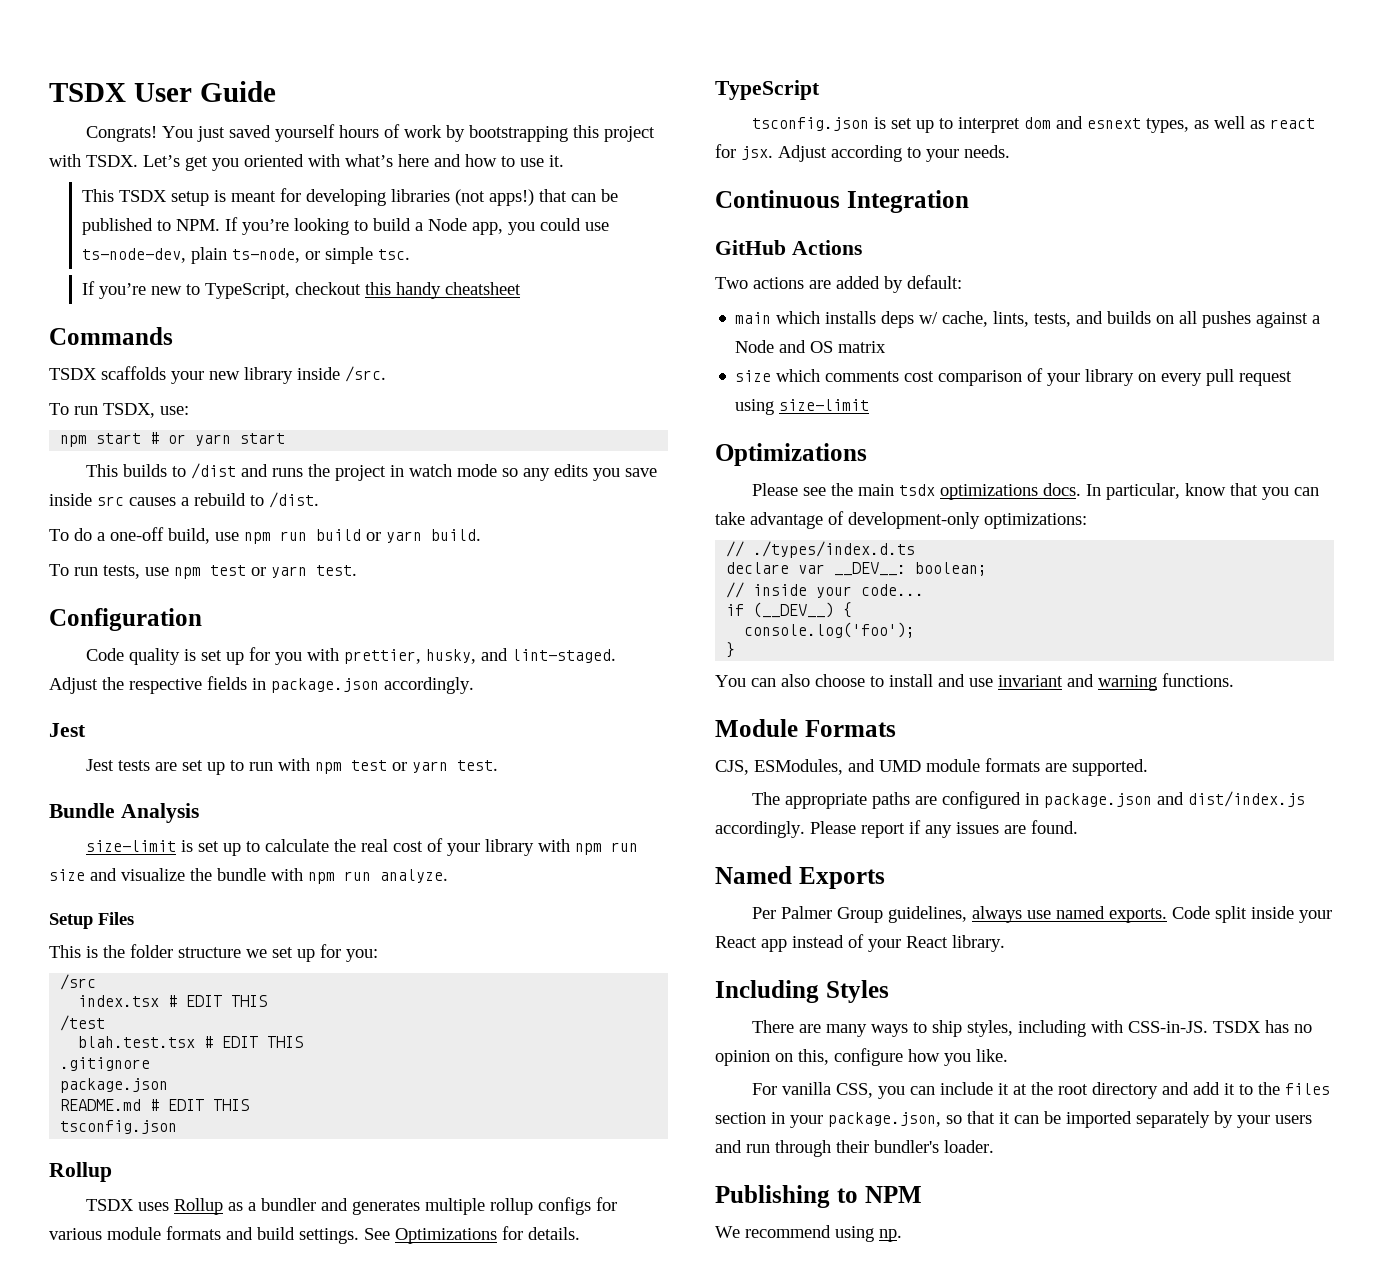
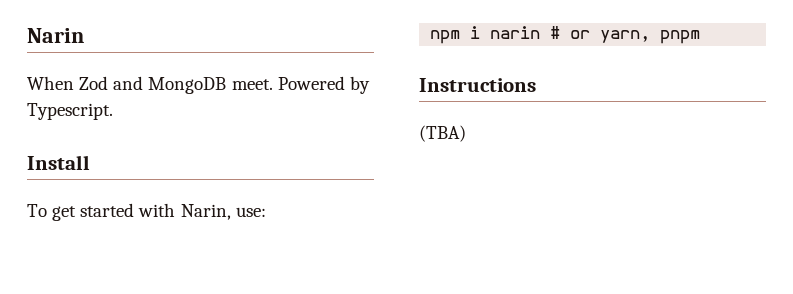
- TSDX User Guide
- Congrats! You just saved yourself hours of work by bootstrapping this project with TSDX. Let’s get you oriented with what’s here and how to use it.
- This TSDX setup is meant for developing libraries (not apps!) that can be published to NPM. If you’re looking to build a Node app, you could use ts-node-dev, plain ts-node, or simple tsc.
- If you’re new to TypeScript, checkout this handy cheatsheet
- Commands
- TSDX scaffolds your new library inside /src.
- To run TSDX, use:
- npm start # or yarn start
- This builds to /dist and runs the project in watch mode so any edits you save inside src causes a rebuild to /dist.
- To do a one-off build, use npm run build or yarn build.
- To run tests, use npm test or yarn test.
- Configuration
- Code quality is set up for you with prettier, husky, and lint-staged. Adjust the respective fields in package.json accordingly.
- Jest
- Jest tests are set up to run with npm test or yarn test.
- Bundle Analysis
- size-limit is set up to calculate the real cost of your library with npm run size and visualize the bundle with npm run analyze.
- Setup Files
- This is the folder structure we set up for you:
- /src
- index.tsx # EDIT THIS
- /test
- blah.test.tsx # EDIT THIS
- .gitignore
- package.json
- README.md # EDIT THIS
- tsconfig.json
- Rollup
- TSDX uses Rollup as a bundler and generates multiple rollup configs for various module formats and build settings. See Optimizations for details.
- TypeScript
- tsconfig.json is set up to interpret dom and esnext types, as well as react for jsx. Adjust according to your needs.
- Continuous Integration
- GitHub Actions
- Two actions are added by default:
- main which installs deps w/ cache, lints, tests, and builds on all pushes against a Node and OS matrix
- size which comments cost comparison of your library on every pull request using size-limit
- Optimizations
- Please see the main tsdx optimizations docs. In particular, know that you can take advantage of development-only optimizations:
- // ./types/index.d.ts
- declare var __DEV__: boolean;
- // inside your code...
- if (__DEV__) {
- console.log('foo');
- }
- You can also choose to install and use invariant and warning functions.
- Module Formats
- CJS, ESModules, and UMD module formats are supported.
- The appropriate paths are configured in package.json and dist/index.js accordingly. Please report if any issues are found.
- Named Exports
- Per Palmer Group guidelines, always use named exports. Code split inside your React app instead of your React library.
- Including Styles
- There are many ways to ship styles, including with CSS-in-JS. TSDX has no opinion on this, configure how you like.
- For vanilla CSS, you can include it at the root directory and add it to the files section in your package.json, so that it can be imported separately by your users and run through their bundler's loader.
- Publishing to NPM
- We recommend using np.
+ Narin
+ When Zod and MongoDB meet. Powered by Typescript.
+ Install
+ To get started with Narin, use:
+ npm i narin # or yarn, pnpm
+ Instructions
+ (TBA)

